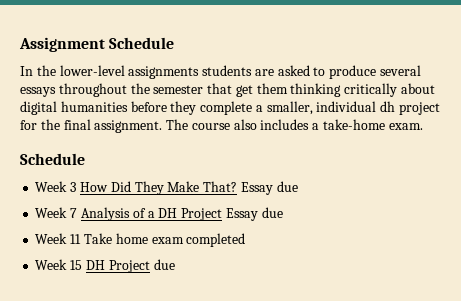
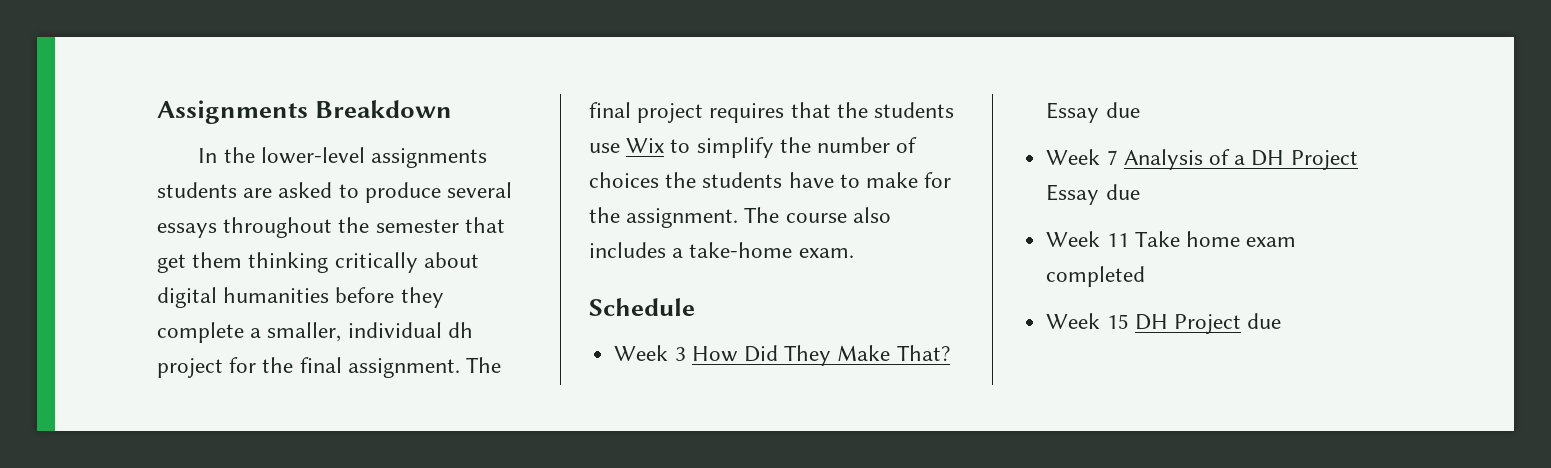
- Assignment Schedule
+ Assignments Breakdown
- The course also includes a take-home exam.
+ The final project requires that the students use Wix to simplify the number of choices the students have to make for the assignment. The course also includes a take-home exam.

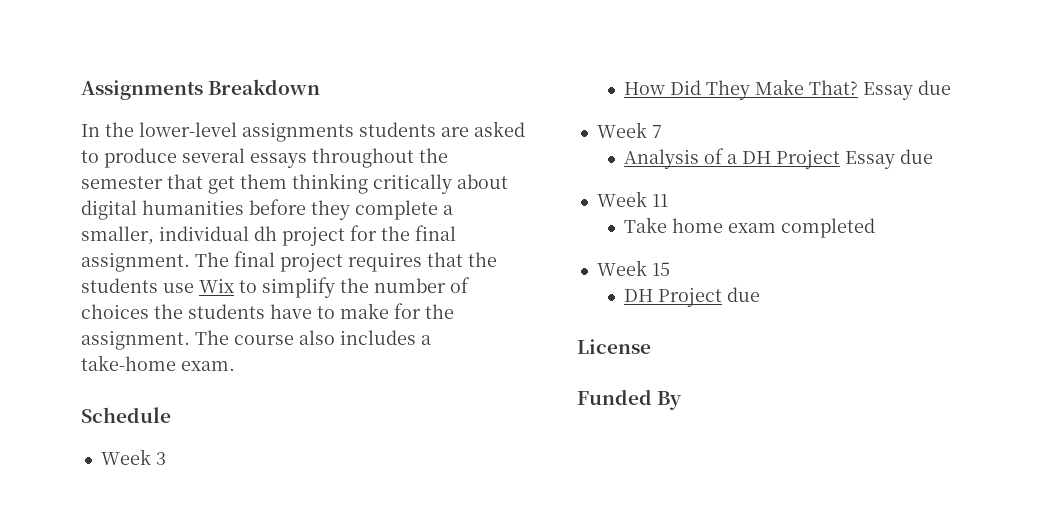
- Week 3 How Did They Make That?
+ Week 3
+ How Did They Make That?
- Week 7 Analysis of a DH Project Essay due
+ Week 7
+ Analysis of a DH Project Essay due
- Week 11 Take home exam completed
+ Week 11
+ Take home exam completed
- Week 15 DH Project due
+ Week 15
+ DH Project due
+ License
+ Funded By

